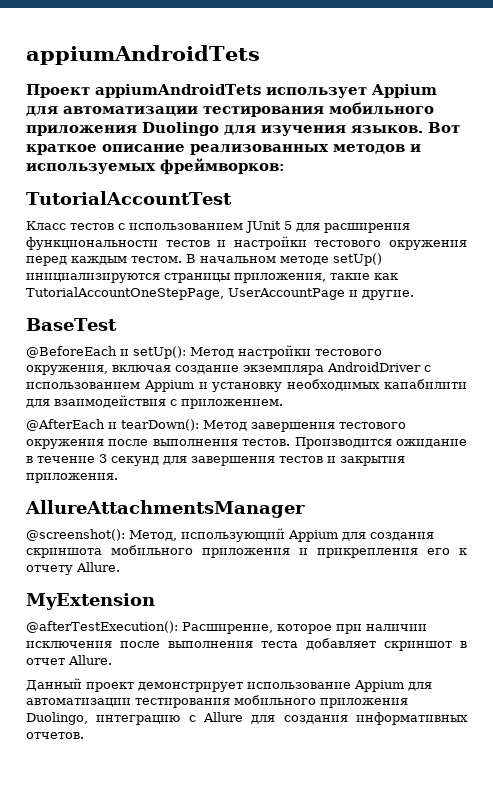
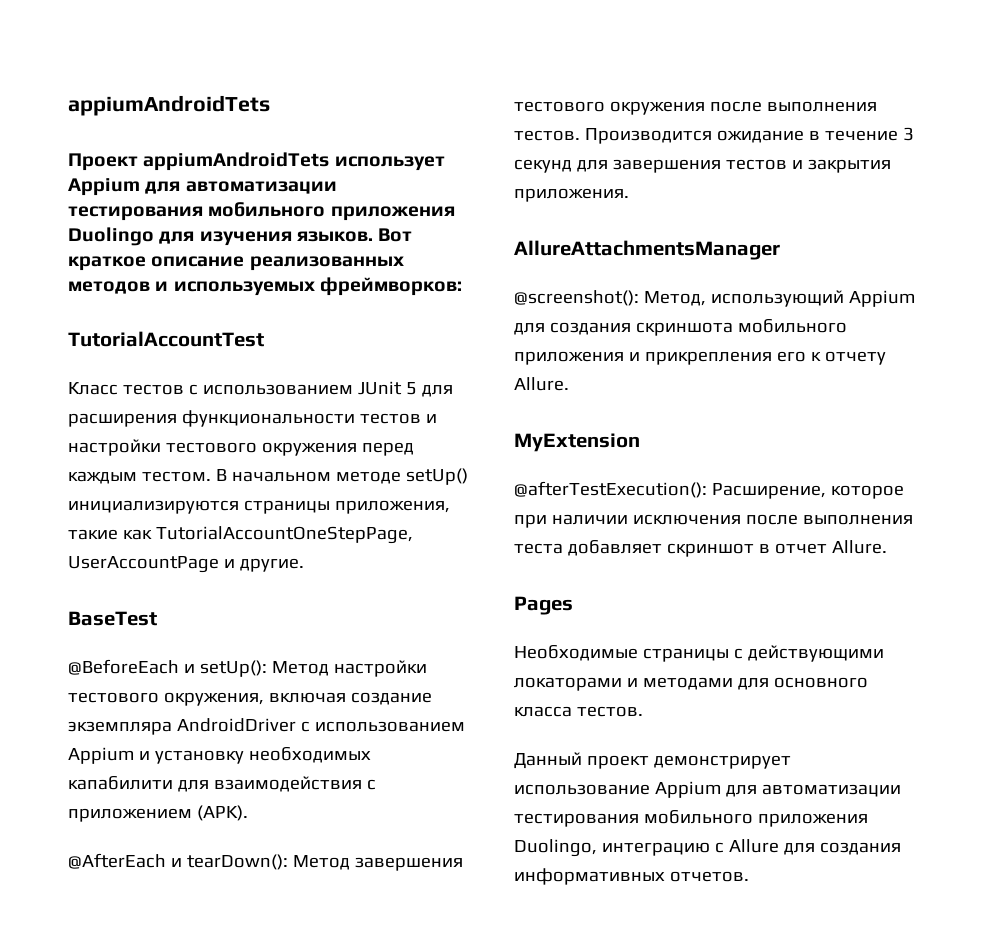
- @BeforeEach и setUp(): Метод настройки тестового окружения, включая создание экземпляра AndroidDriver с использованием Appium и установку необходимых капабилити для взаимодействия с приложением.
+ @BeforeEach и setUp(): Метод настройки тестового окружения, включая создание экземпляра AndroidDriver с использованием Appium и установку необходимых капабилити для взаимодействия с приложением (APK).
+ Pages
+ Необходимые страницы с действующими локаторами и методами для основного класса тестов.

